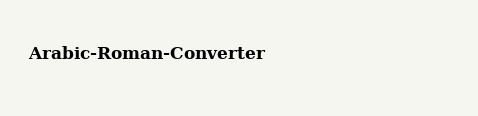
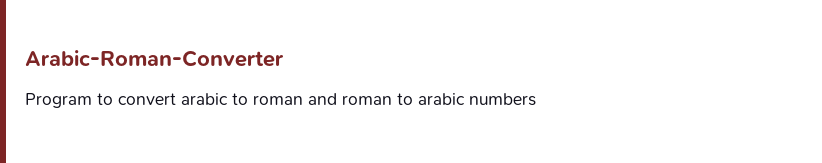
+ Program to convert arabic to roman and roman to arabic numbers

